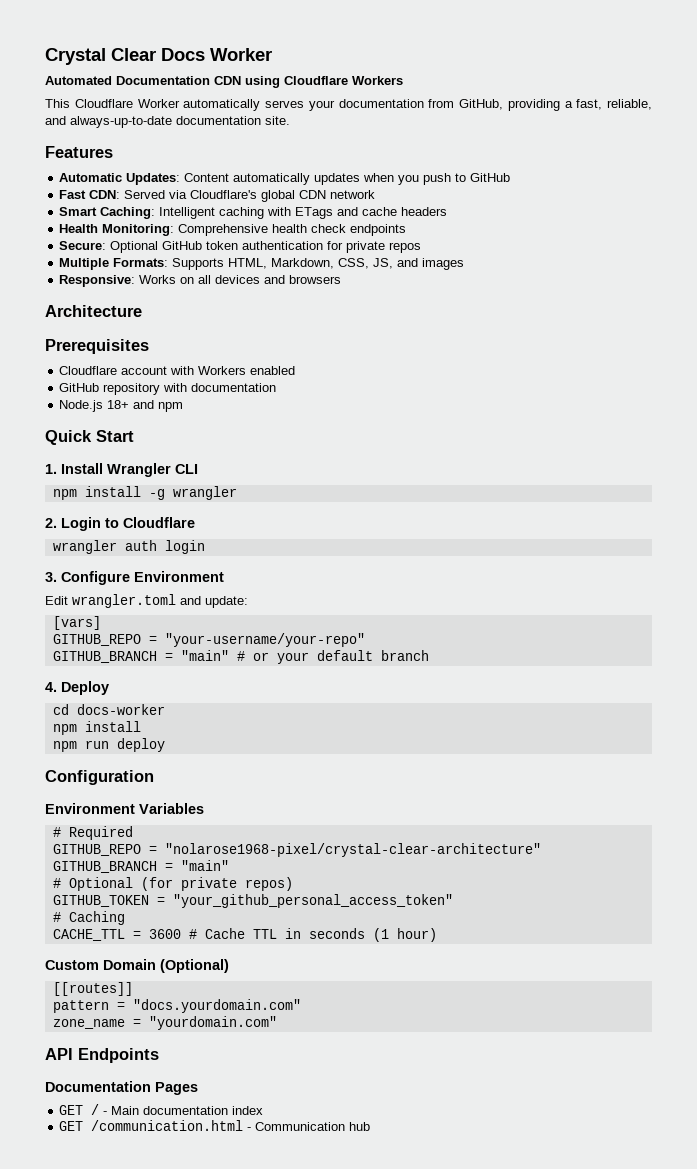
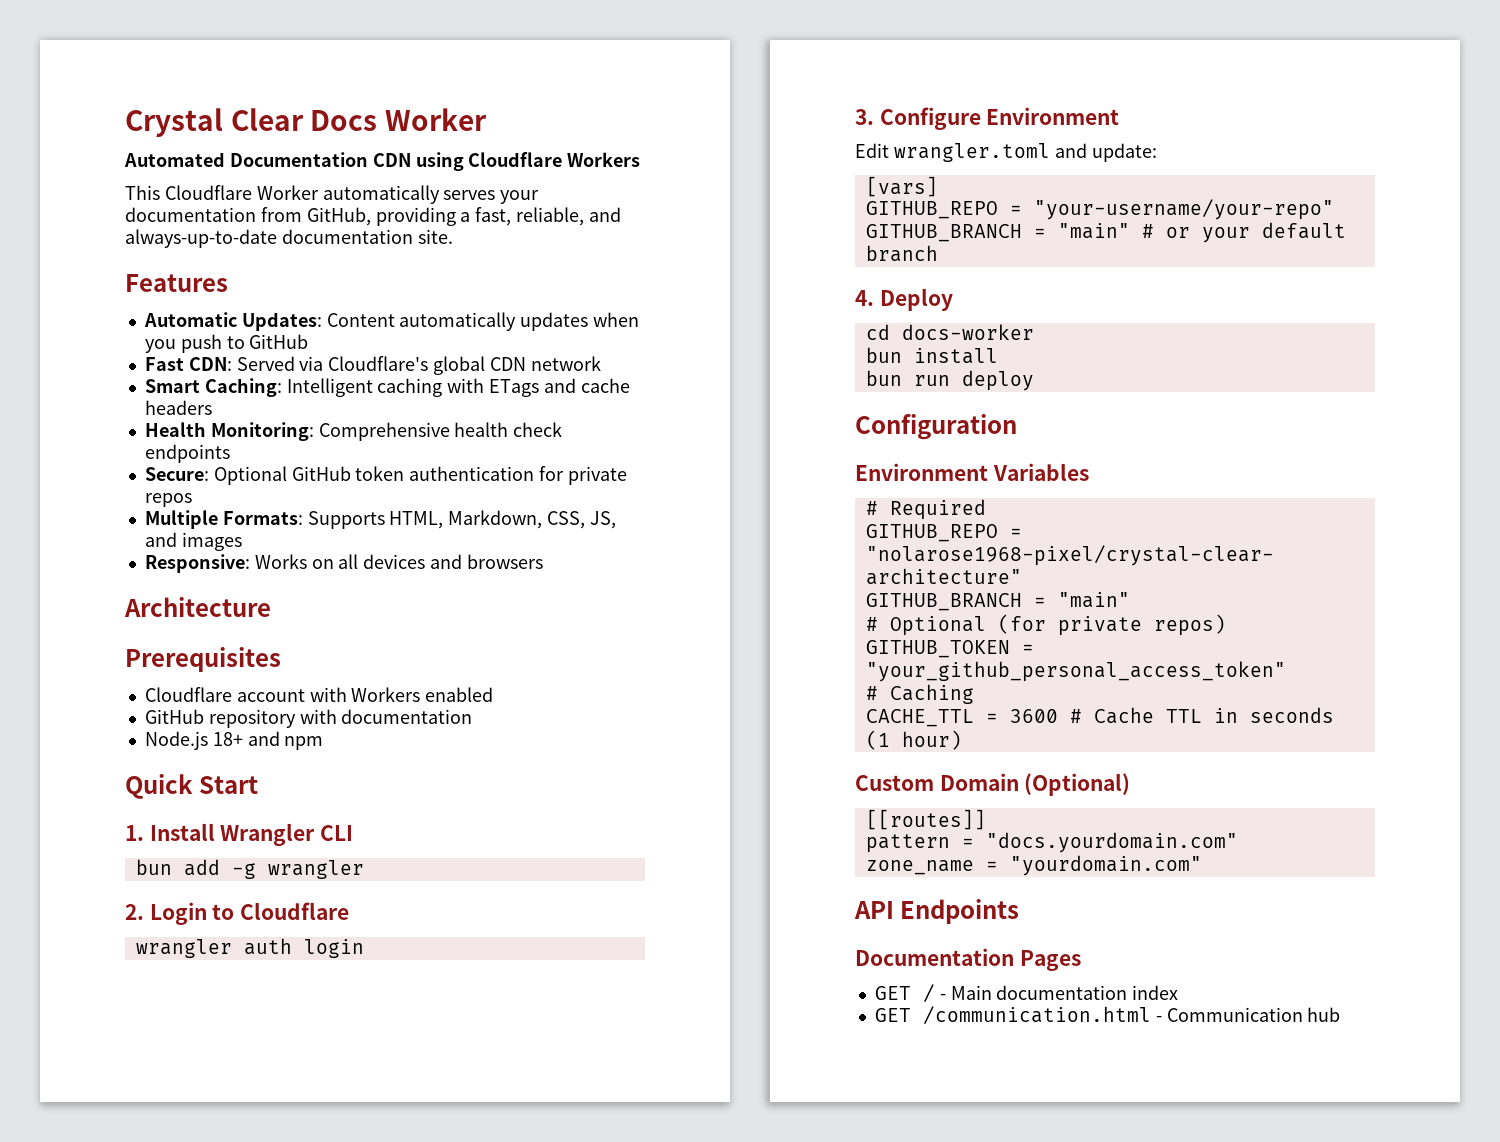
- npm install -g wrangler
+ bun add -g wrangler
  cd docs-worker
- npm install
+ bun install
- npm run deploy
+ bun run deploy

